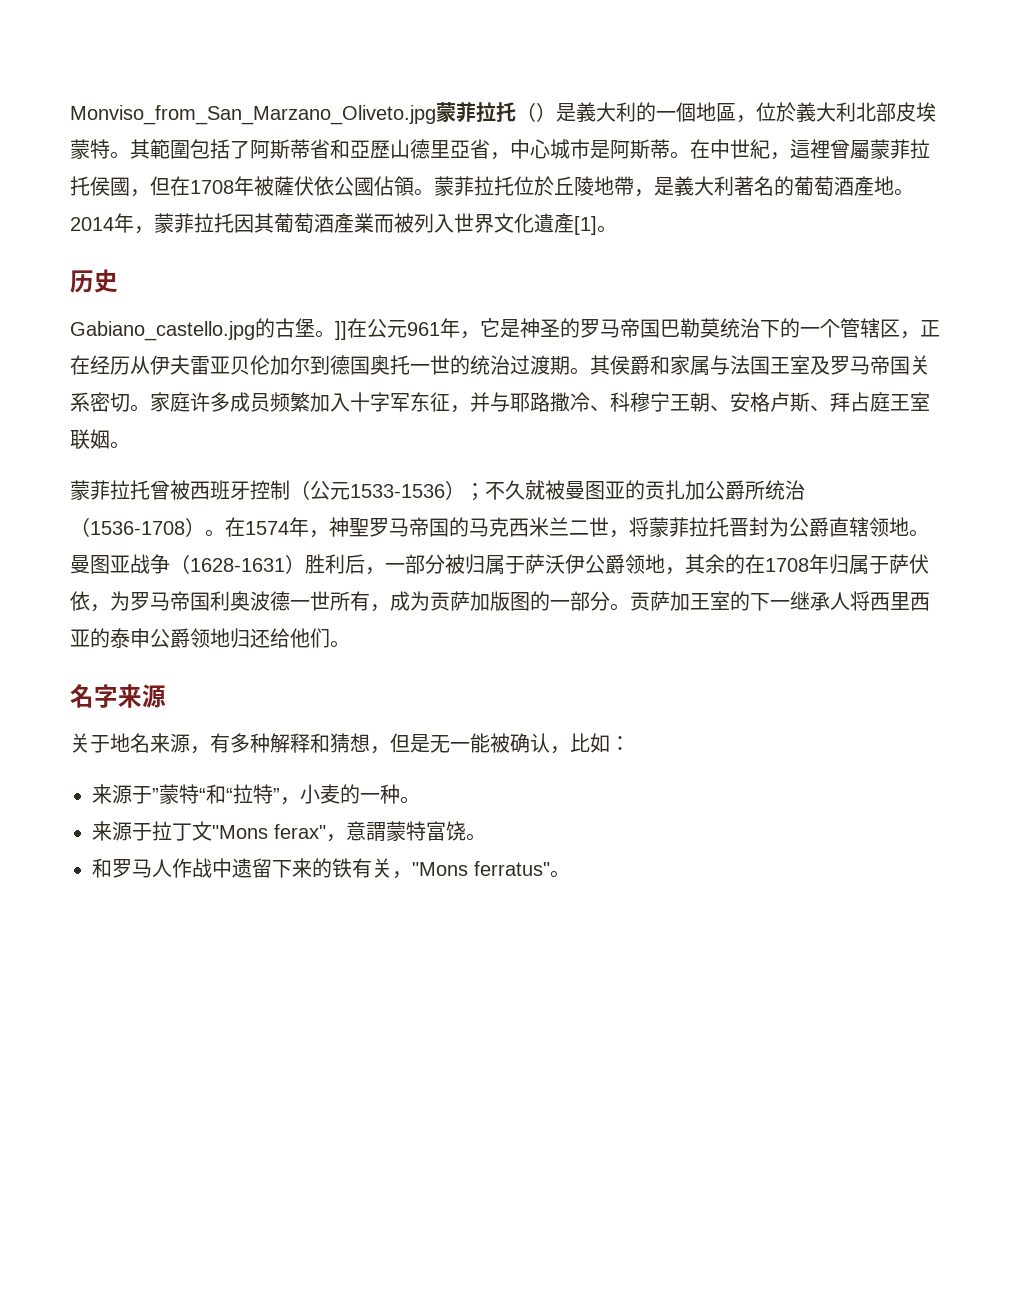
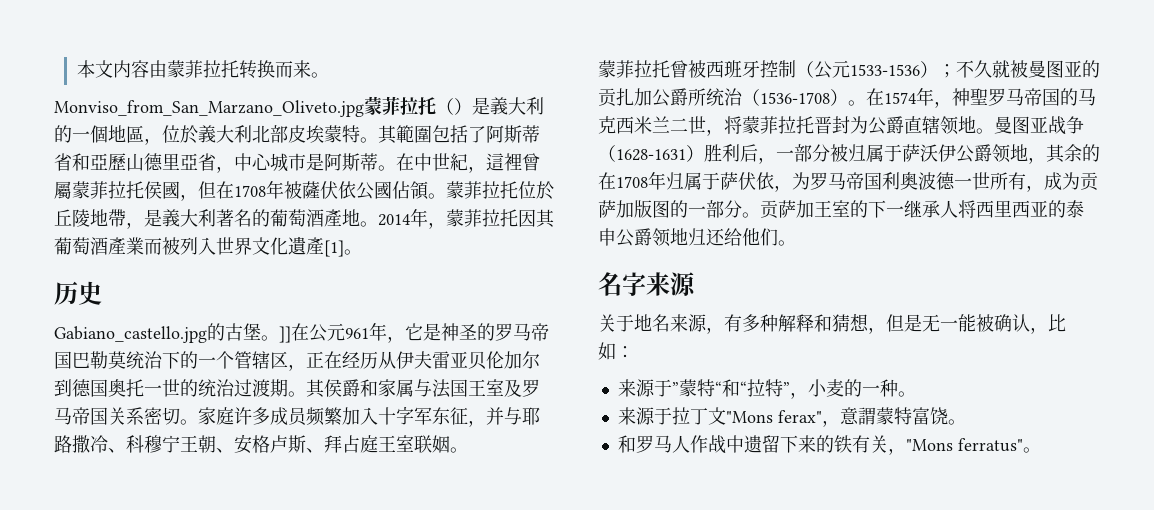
+ 本文内容由蒙菲拉托转换而来。

